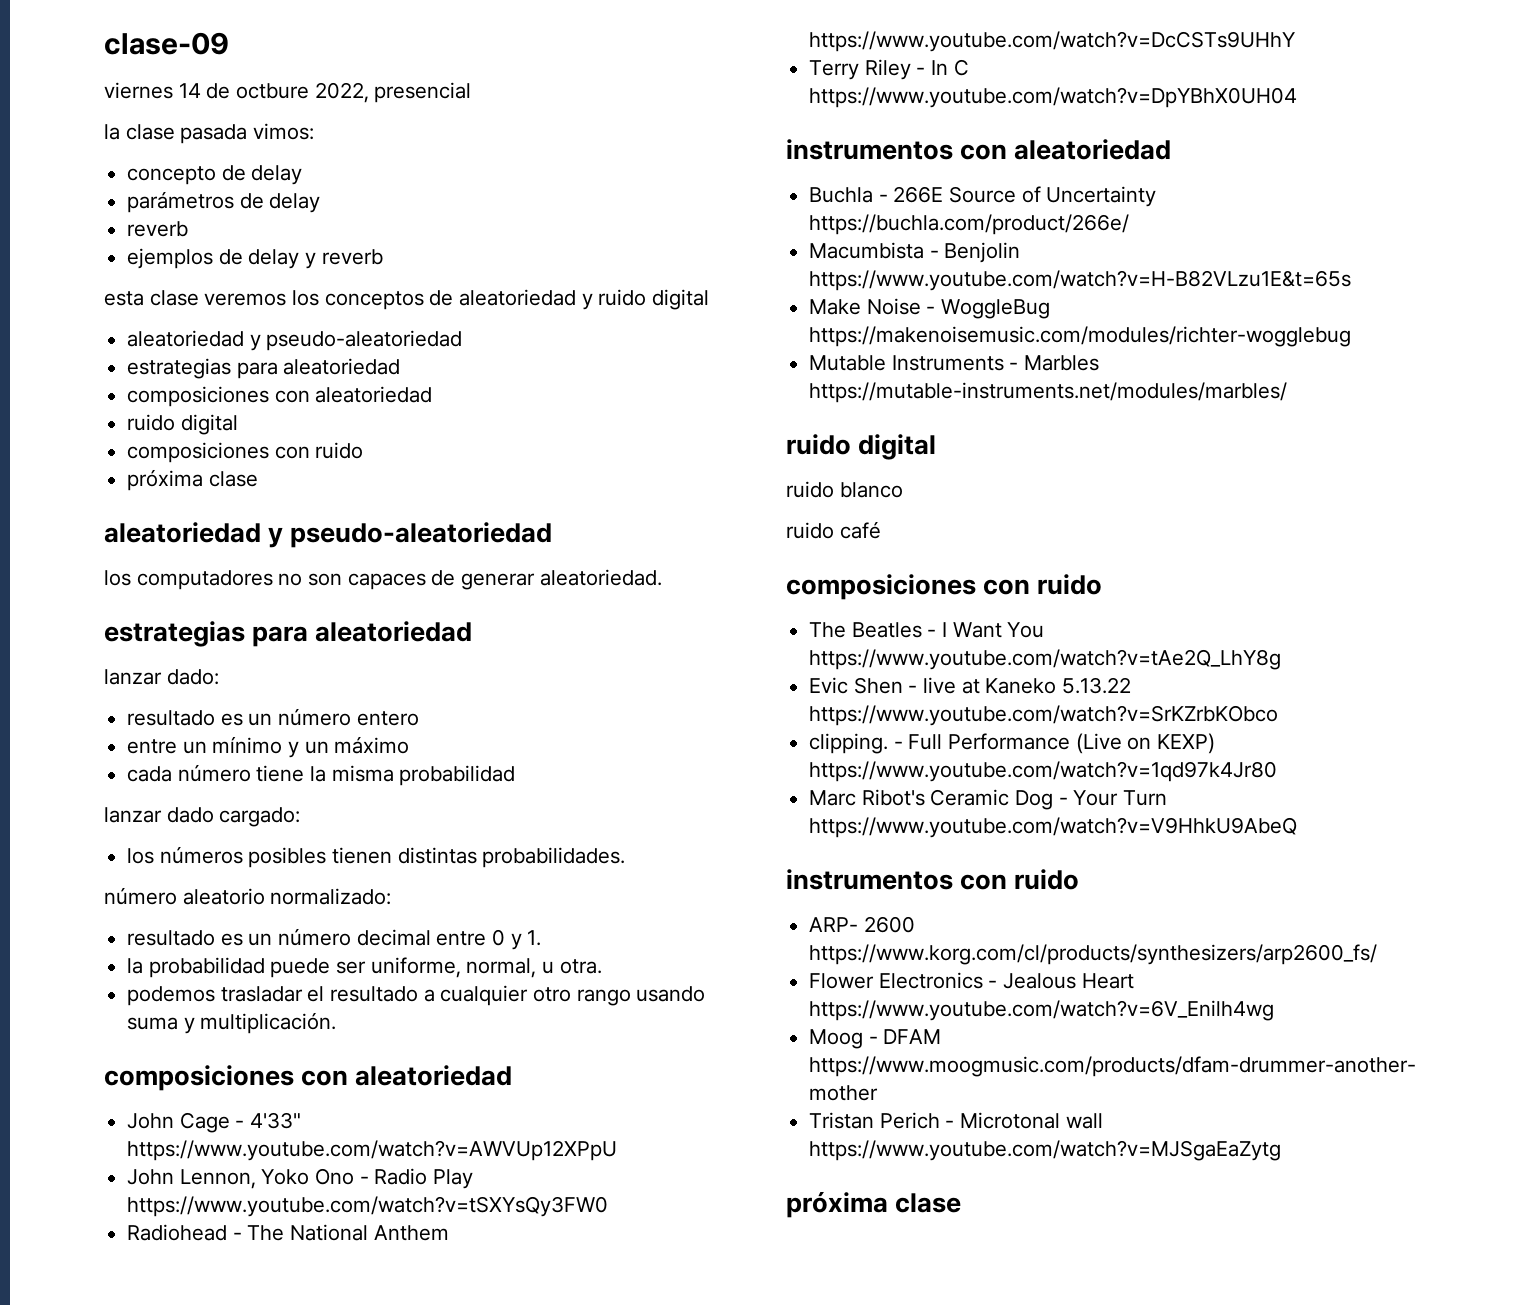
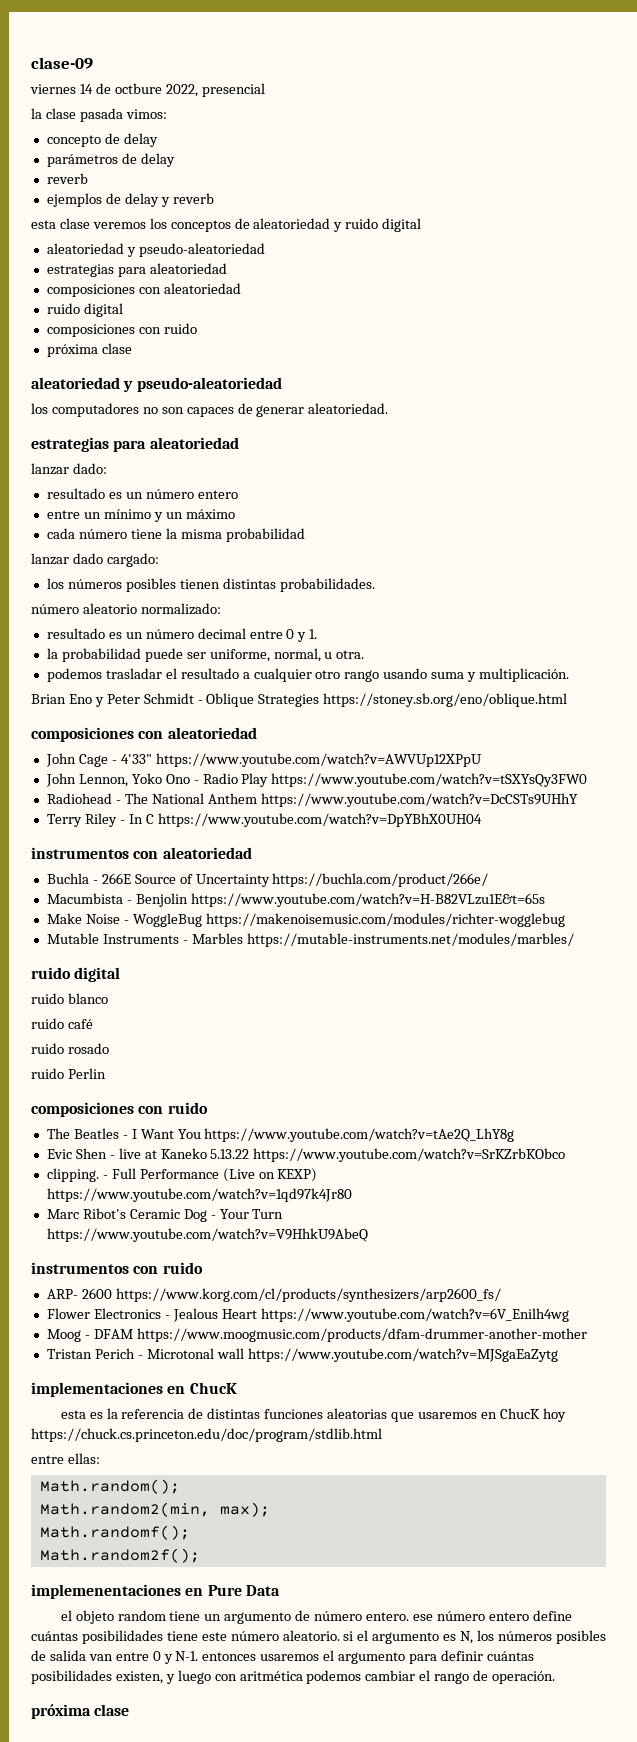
+ Brian Eno y Peter Schmidt - Oblique Strategies https://stoney.sb.org/eno/oblique.html
+ ruido rosado
+ ruido Perlin
+ implementaciones en ChucK
+ esta es la referencia de distintas funciones aleatorias que usaremos en ChucK hoy https://chuck.cs.princeton.edu/doc/program/stdlib.html
+ entre ellas:
+ Math.random();
+ Math.random2(min, max);
+ Math.randomf();
+ Math.random2f();
+ implemenentaciones en Pure Data
+ el objeto random tiene un argumento de número entero. ese número entero define cuántas posibilidades tiene este número aleatorio. si el argumento es N, los números posibles de salida van entre 0 y N-1. entonces usaremos el argumento para definir cuántas posibilidades existen, y luego con aritmética podemos cambiar el rango de operación.

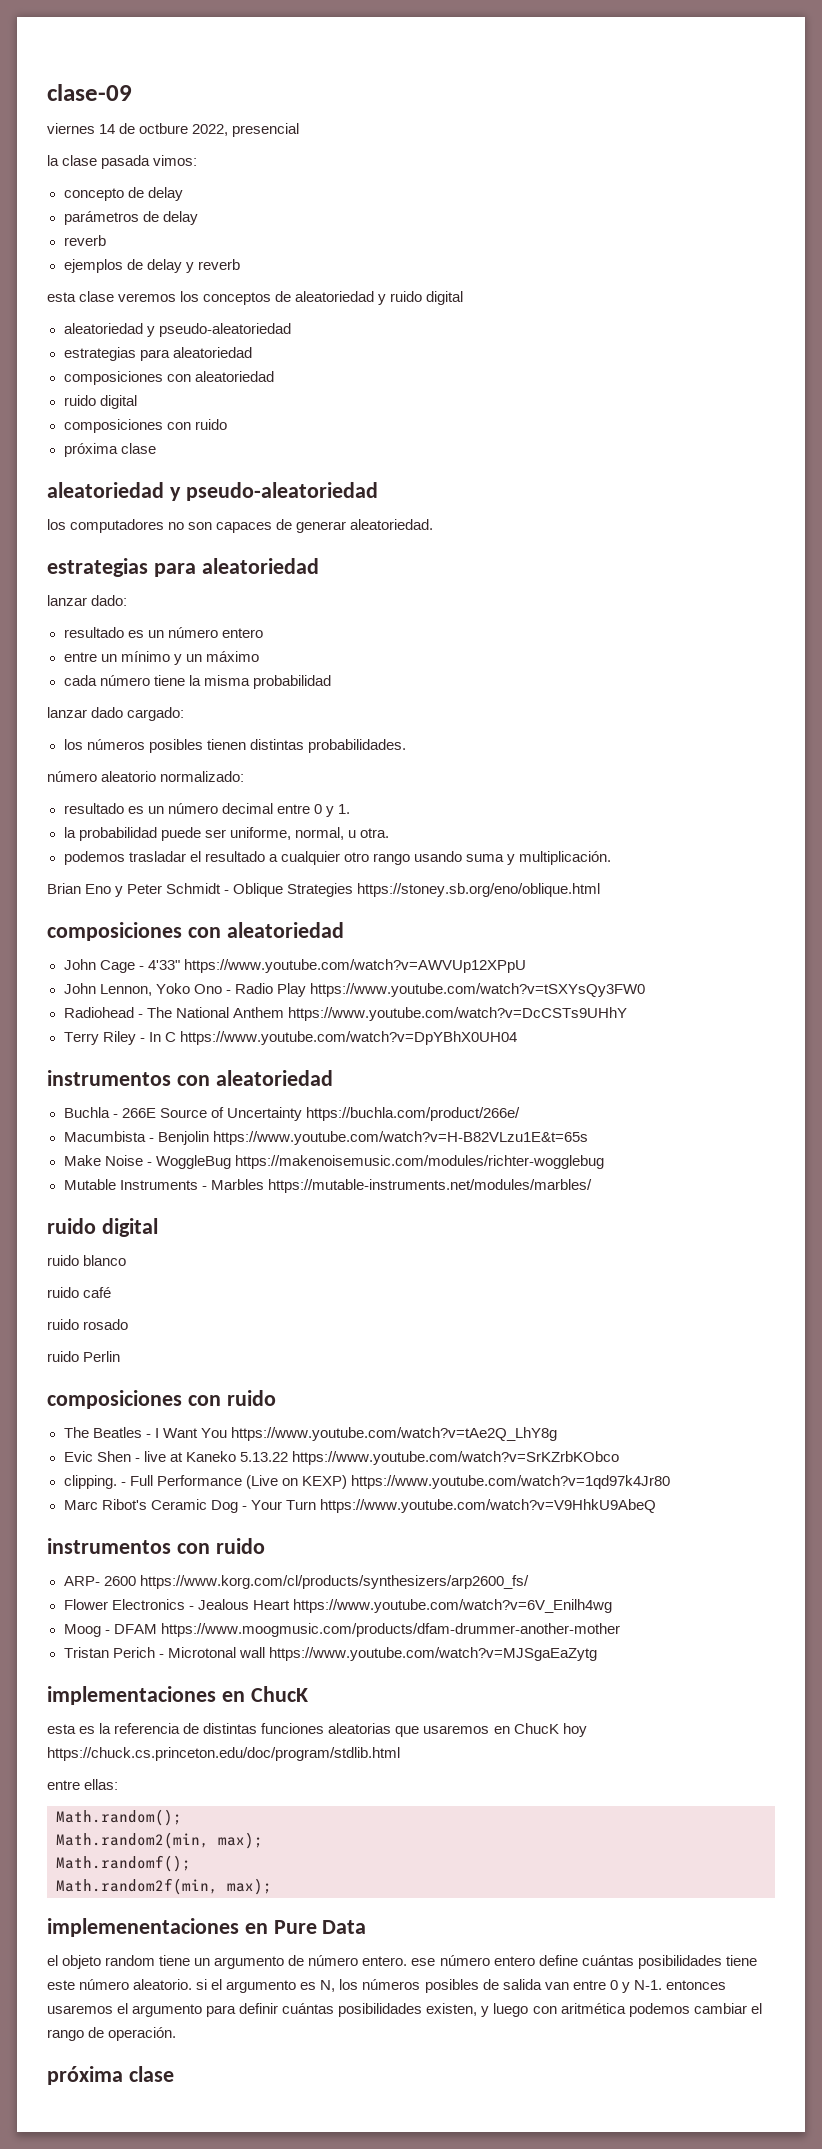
- Math.random2f();
+ Math.random2f(min, max);

